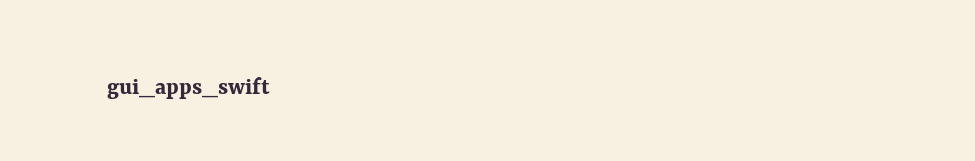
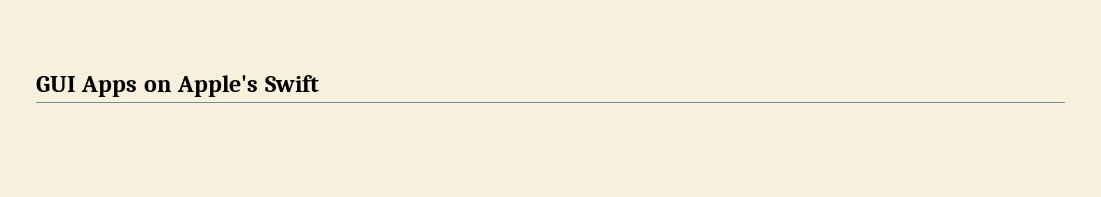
- gui_apps_swift
+ GUI Apps on Apple's Swift

